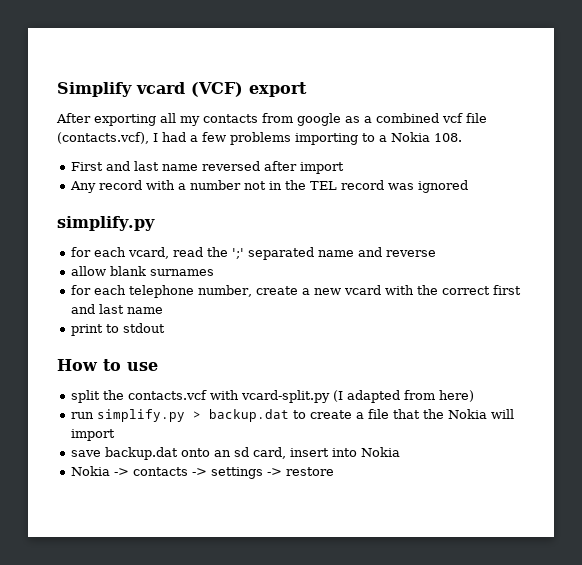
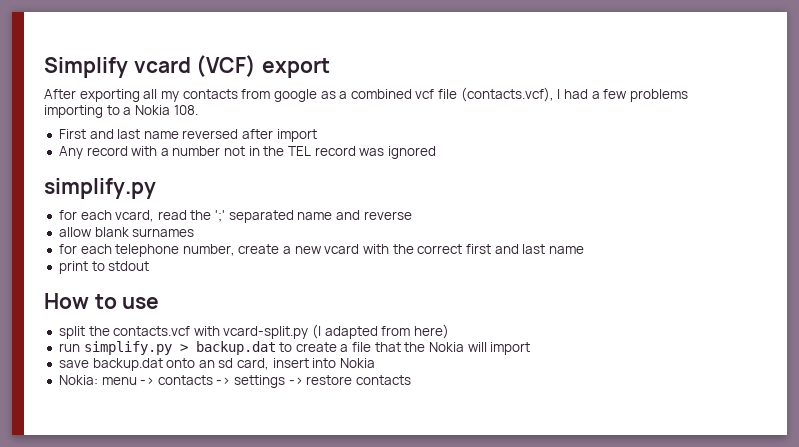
- Nokia -> contacts -> settings -> restore
+ Nokia: menu -> contacts -> settings -> restore contacts

